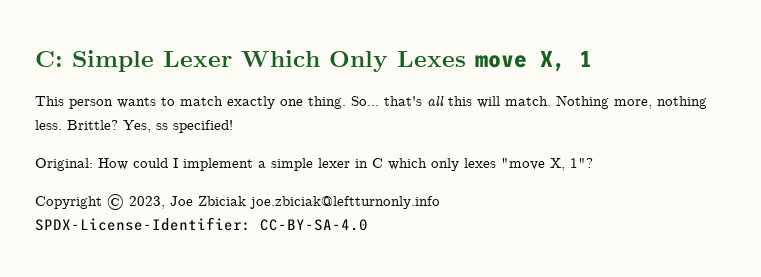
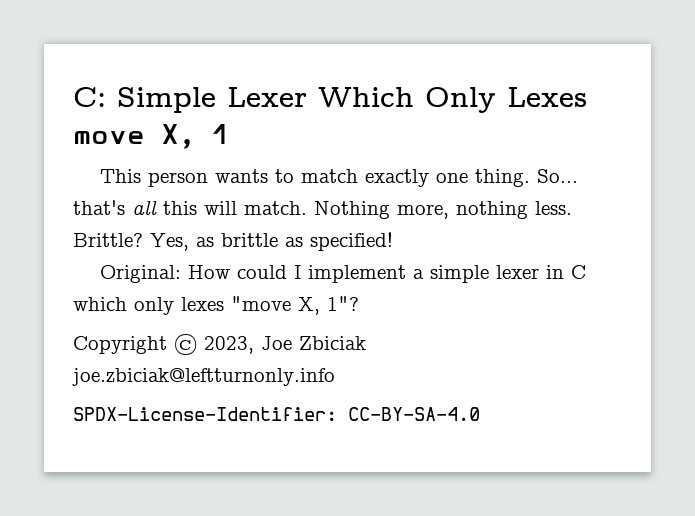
- Yes, ss specified!
+ Yes, as brittle as specified!

